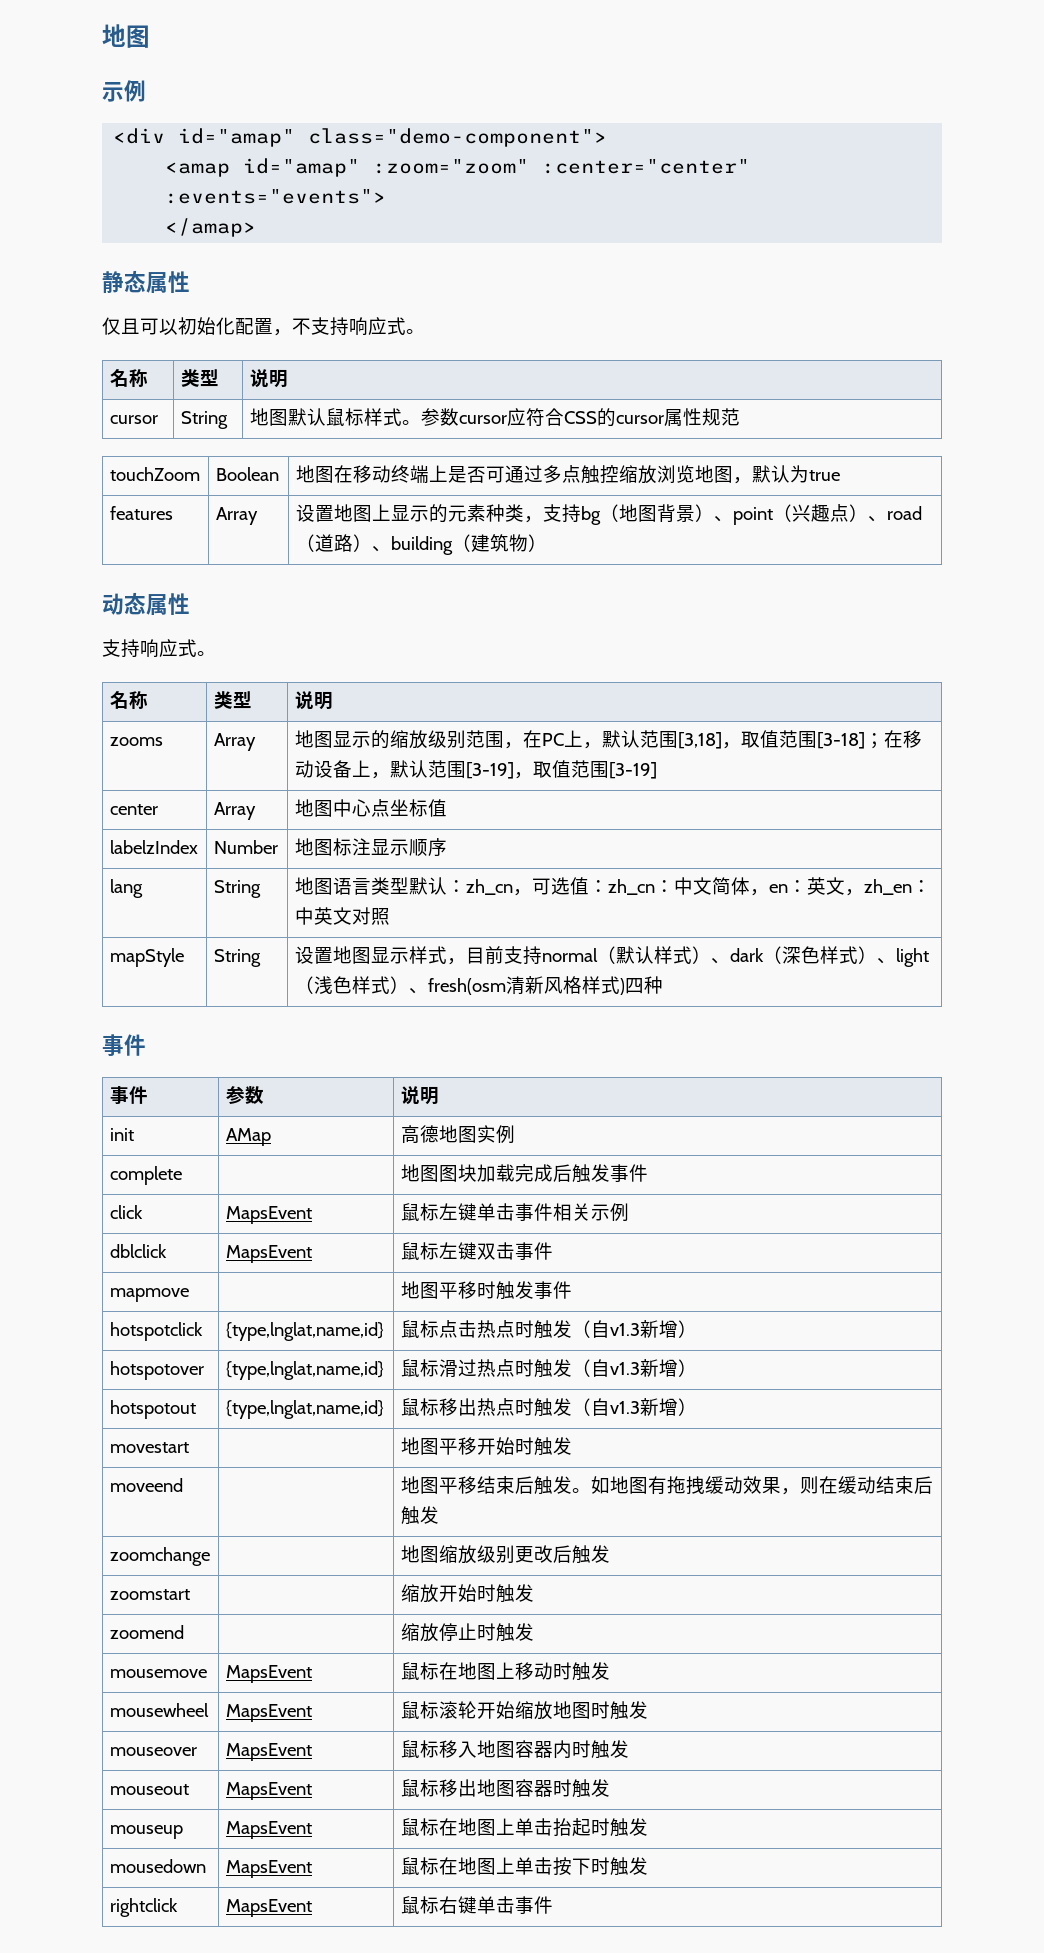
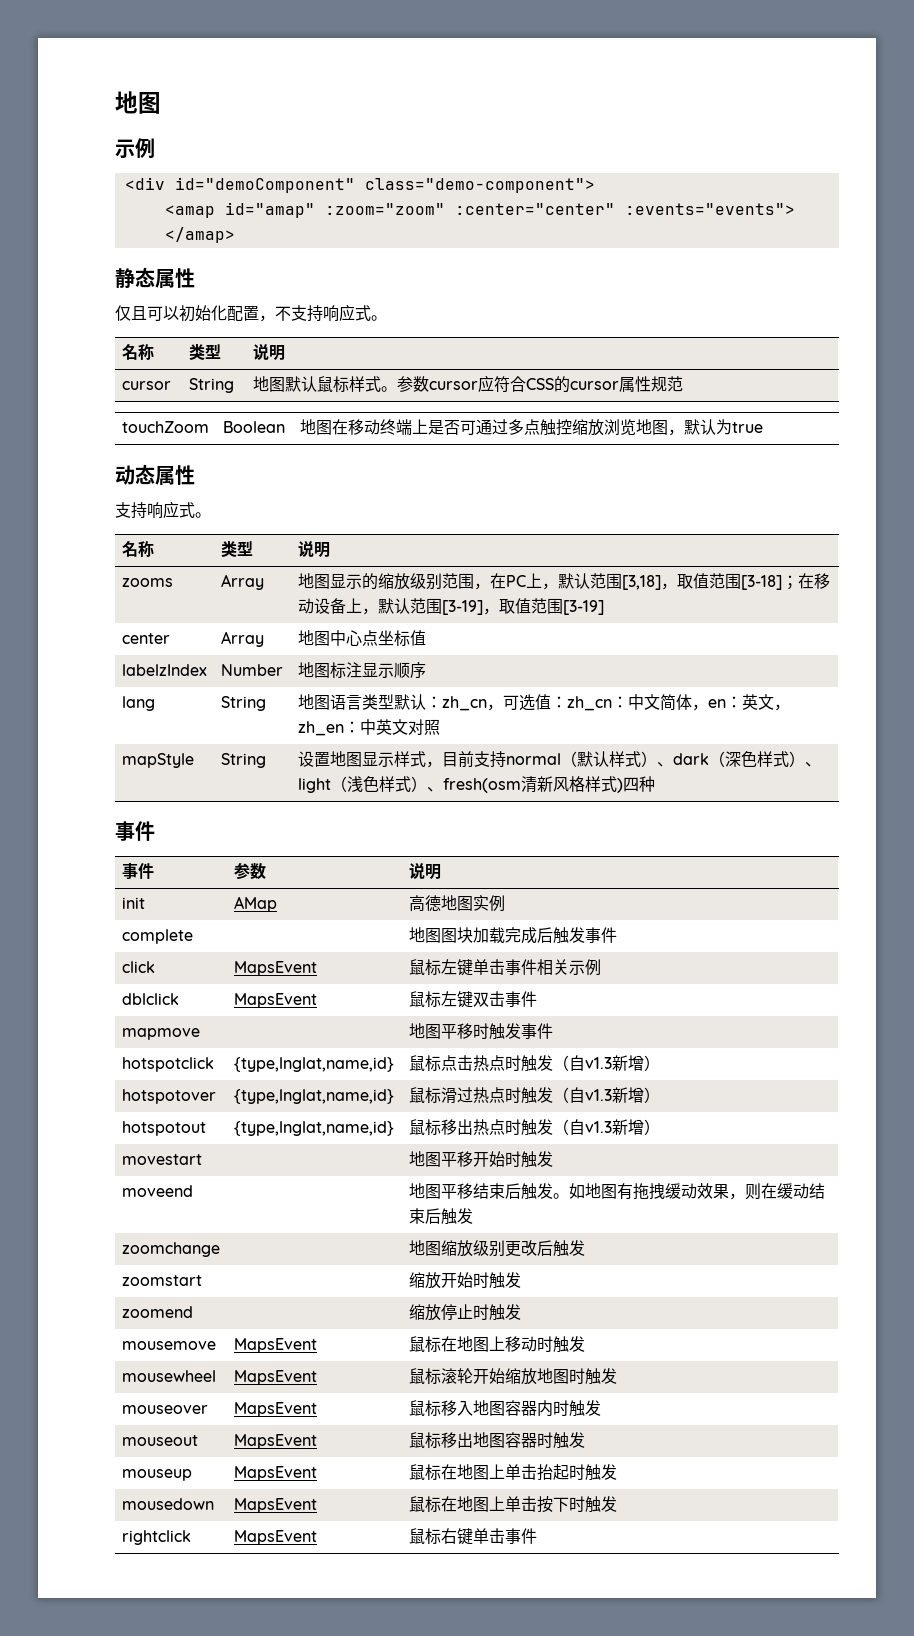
- <div id="amap" class="demo-component">
+ <div id="demoComponent" class="demo-component">
- features | Array | 设置地图上显示的元素种类，支持bg（地图背景）、point（兴趣点）、road（道路）、building（建筑物）

